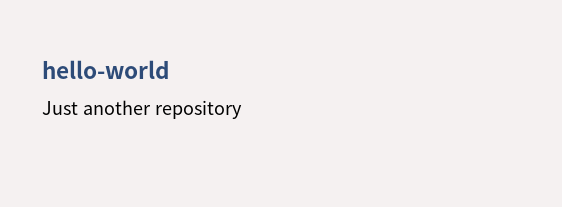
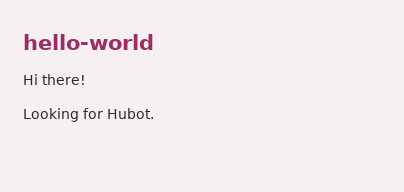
- Just another repository
+ Hi there!
+ Looking for Hubot.

